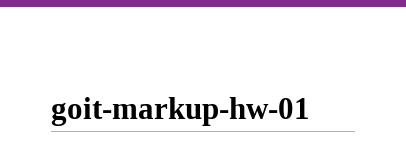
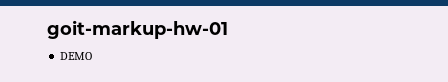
+ DEMO

